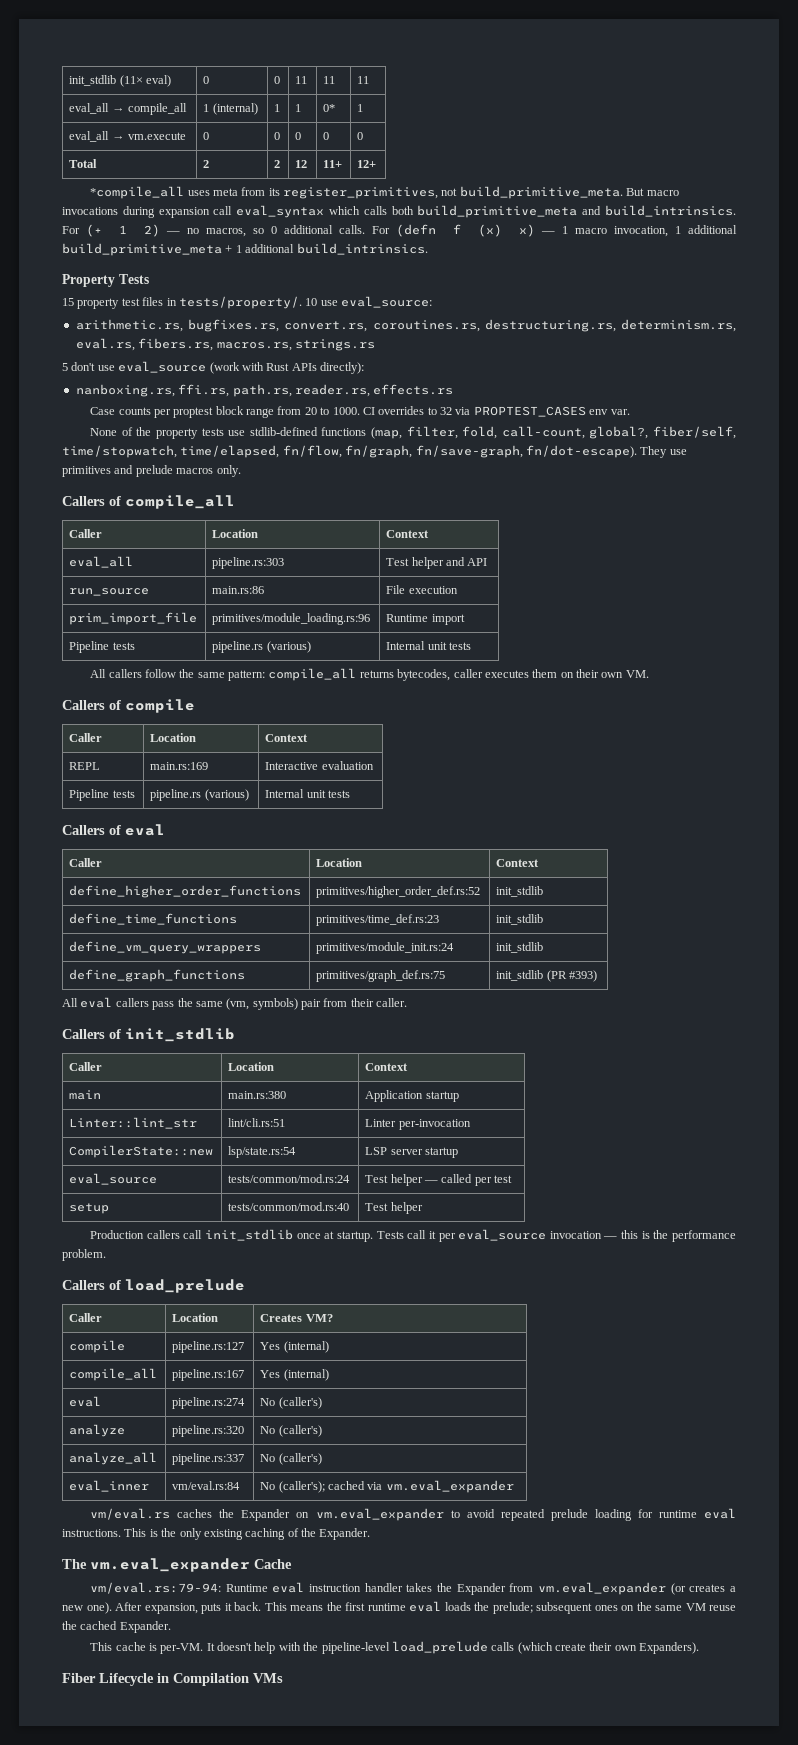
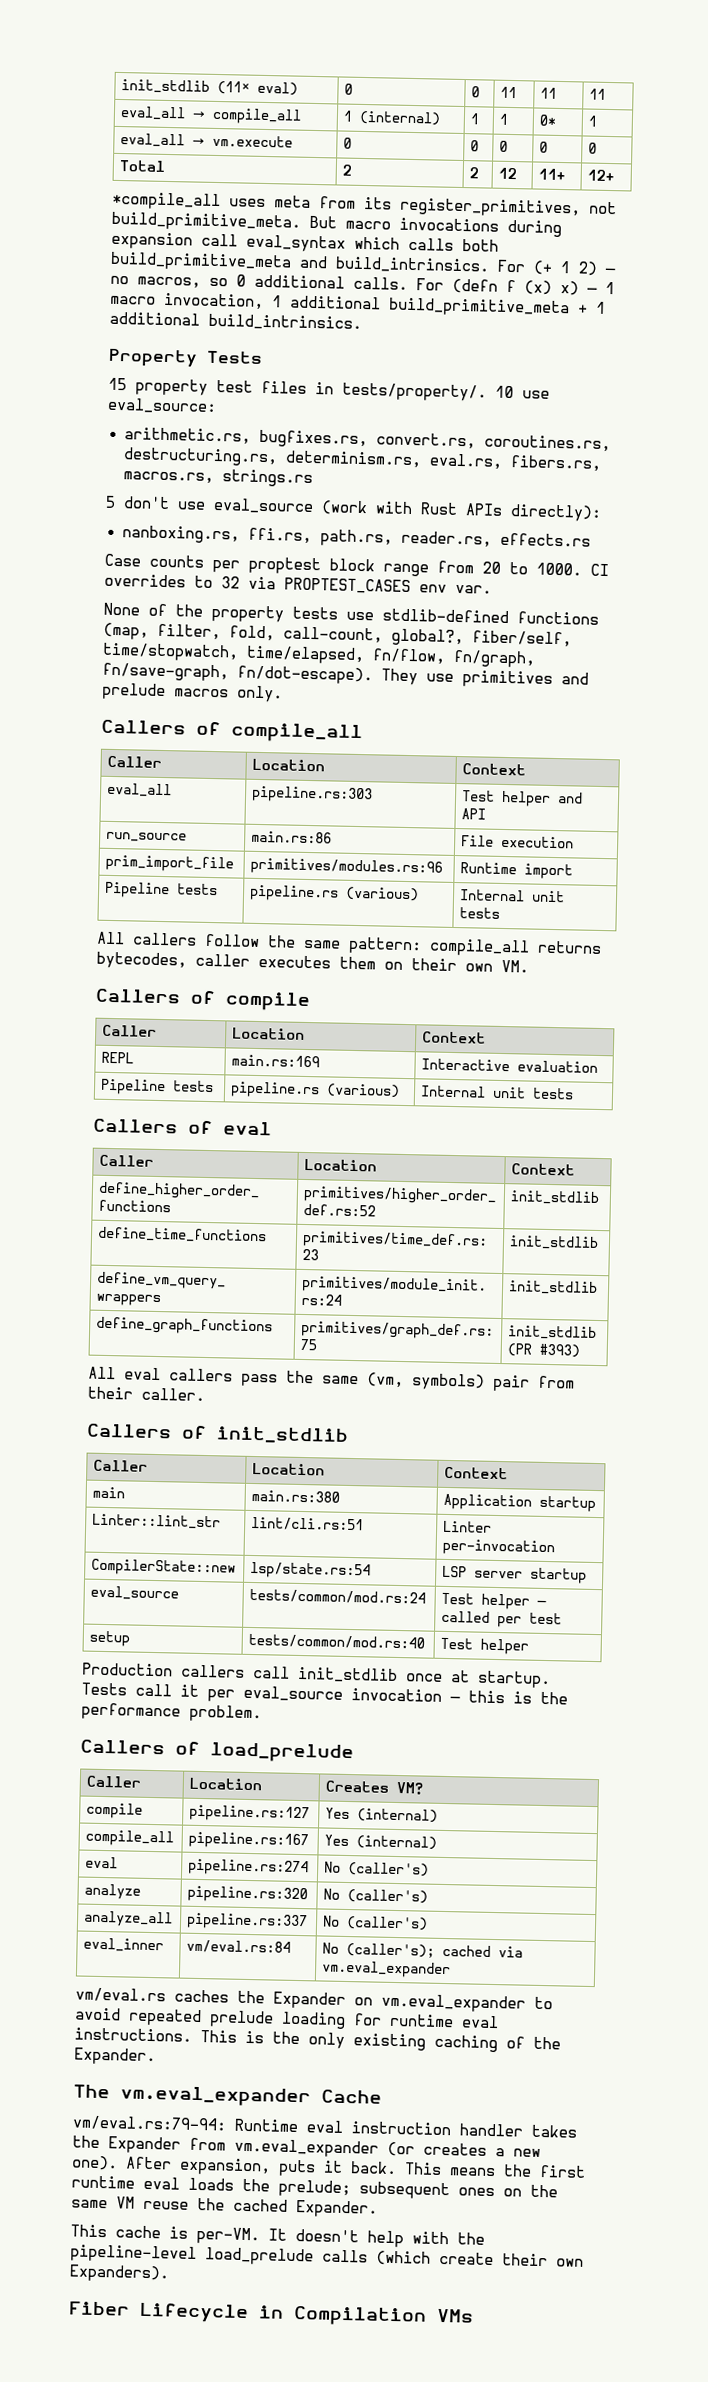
- prim_import_file | primitives/module_loading.rs:96 | Runtime import
+ prim_import_file | primitives/modules.rs:96 | Runtime import

